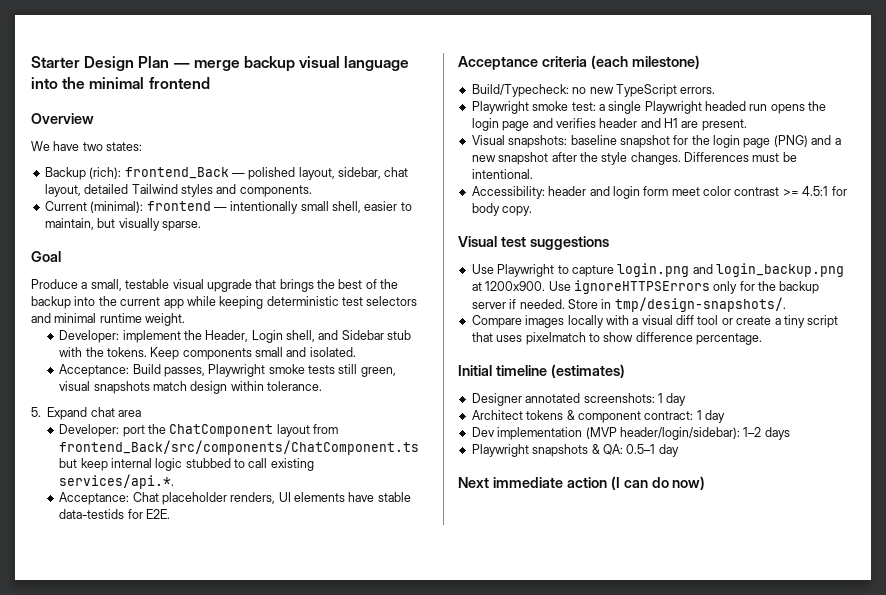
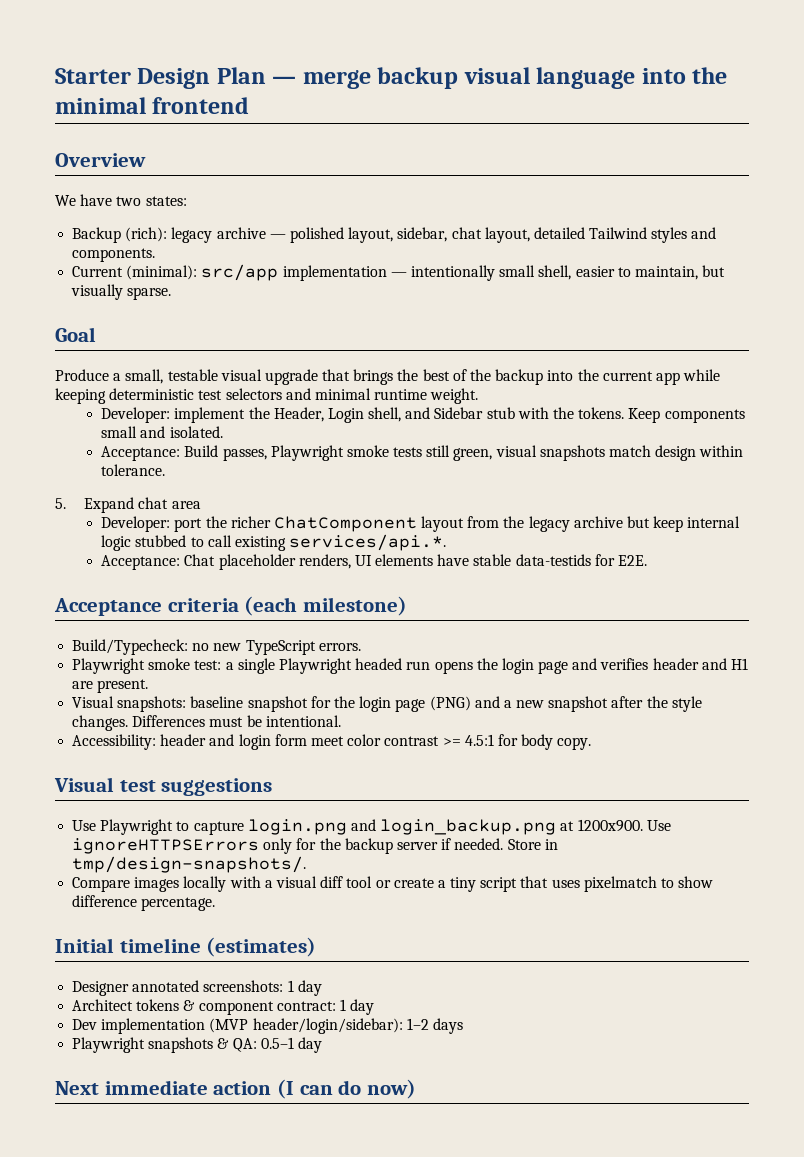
- Backup (rich): frontend_Back — polished layout, sidebar, chat layout, detailed Tailwind styles and components.
+ Backup (rich): legacy archive — polished layout, sidebar, chat layout, detailed Tailwind styles and components.
- Current (minimal): frontend — intentionally small shell, easier to maintain, but visually sparse.
+ Current (minimal): src/app implementation — intentionally small shell, easier to maintain, but visually sparse.
- Developer: port the ChatComponent layout from frontend_Back/src/components/ChatComponent.ts but keep internal logic stubbed to call existing services/api.*.
+ Developer: port the richer ChatComponent layout from the legacy archive but keep internal logic stubbed to call existing services/api.*.

